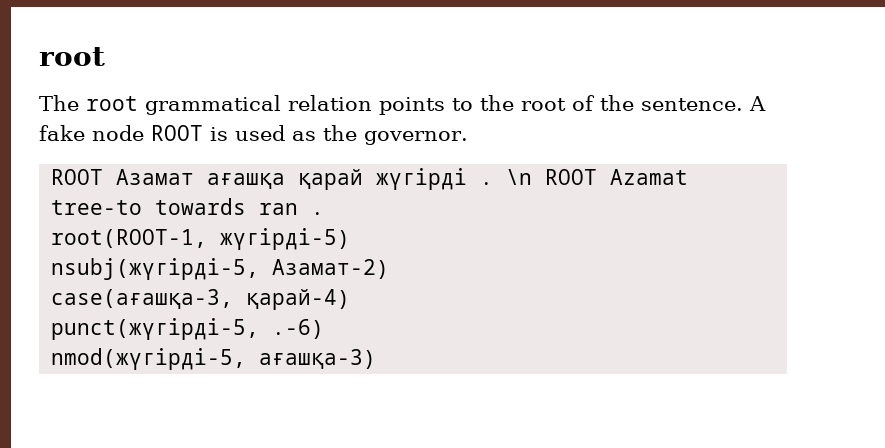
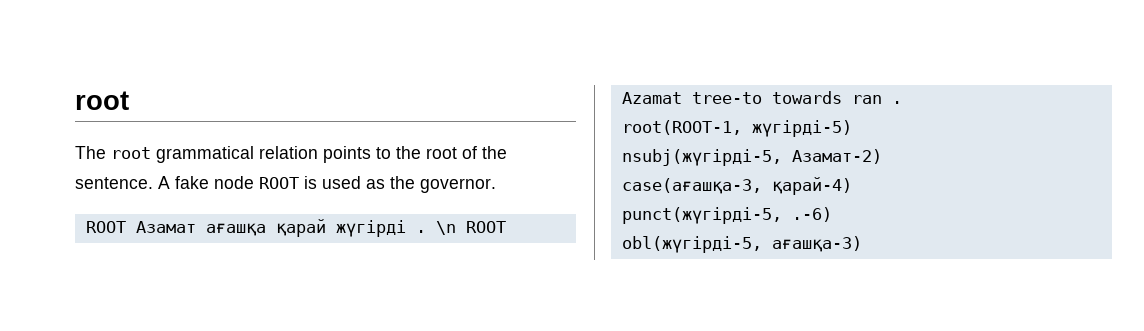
- nmod(жүгірді-5, ағашқа-3)
+ obl(жүгірді-5, ағашқа-3)

